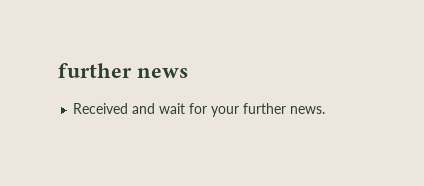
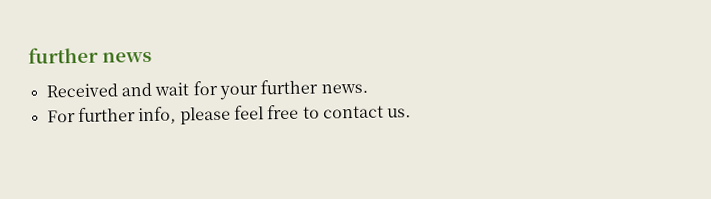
+ For further info, please feel free to contact us.

